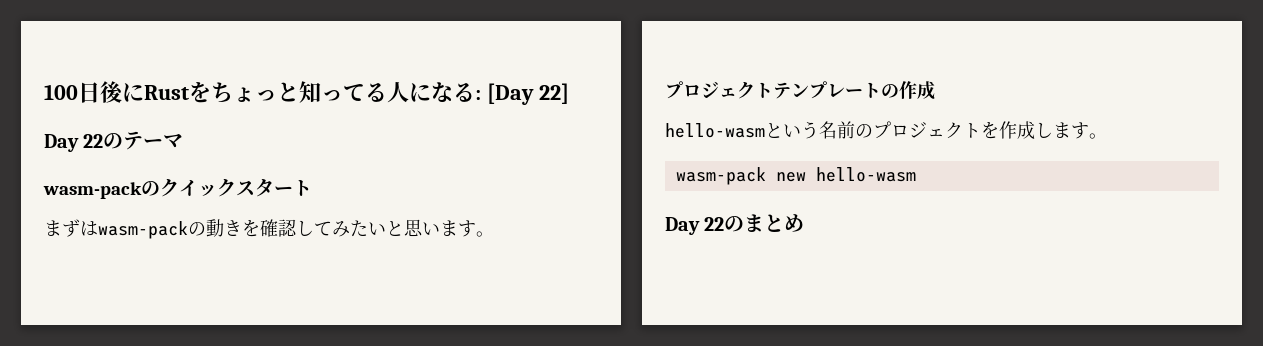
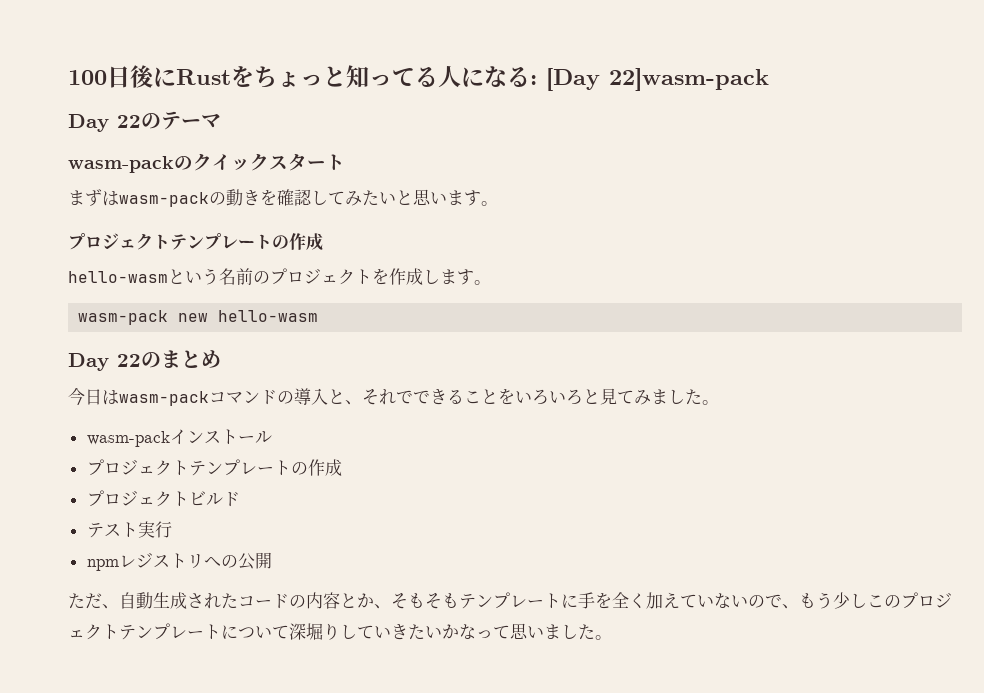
- 100日後にRustをちょっと知ってる人になる: [Day 22]
+ 100日後にRustをちょっと知ってる人になる: [Day 22]wasm-pack
+ 今日はwasm-packコマンドの導入と、それでできることをいろいろと見てみました。
+ wasm-packインストール
+ プロジェクトテンプレートの作成
+ プロジェクトビルド
+ テスト実行
+ npmレジストリへの公開
+ ただ、自動生成されたコードの内容とか、そもそもテンプレートに手を全く加えていないので、もう少しこのプロジェクトテンプレートについて深堀りしていきたいかなって思いました。

